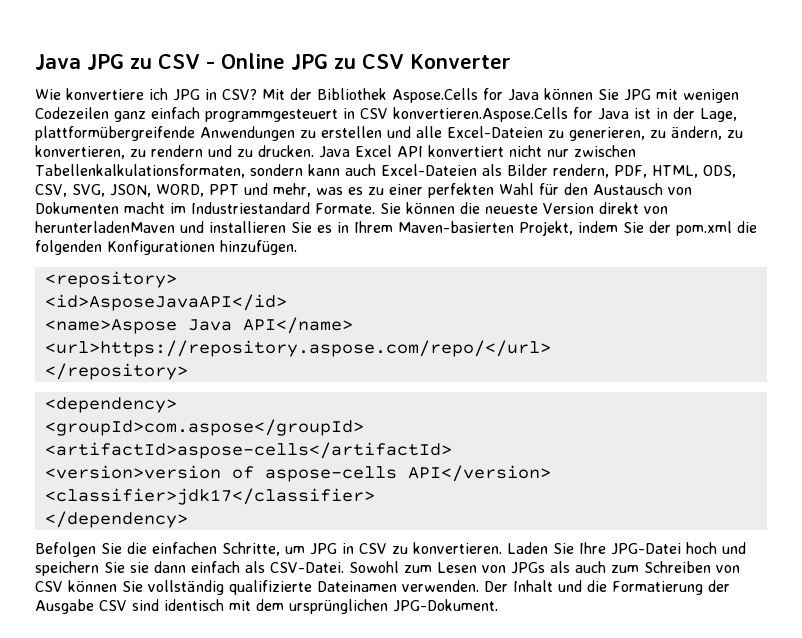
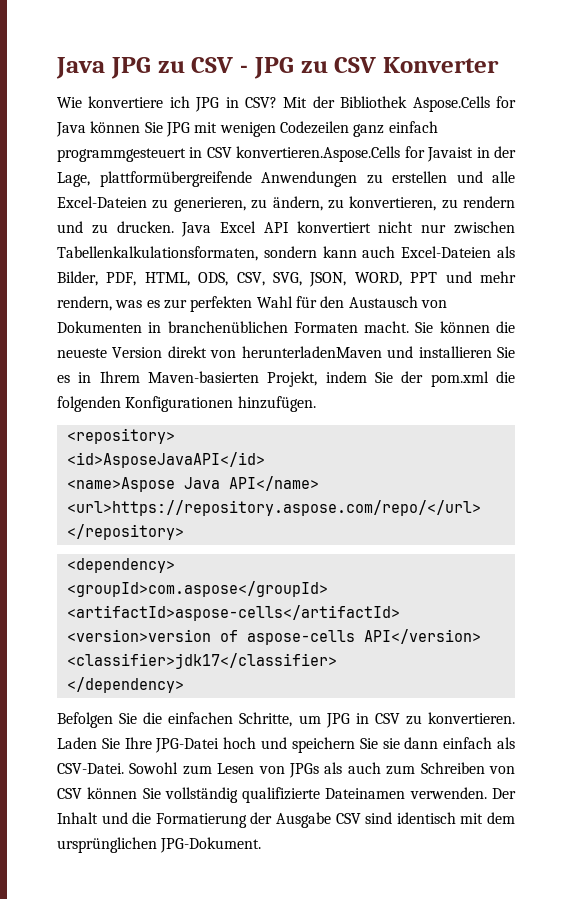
- Java JPG zu CSV - Online JPG zu CSV Konverter
+ Java JPG zu CSV - JPG zu CSV Konverter
- Mit der Bibliothek Aspose.Cells for Java können Sie JPG mit wenigen Codezeilen ganz einfach programmgesteuert in CSV konvertieren.Aspose.Cells for Java ist in der Lage, plattformübergreifende Anwendungen zu erstellen und alle Excel-Dateien zu generieren, zu ändern, zu konvertieren, zu rendern und zu drucken.
+ Mit der Bibliothek Aspose.Cells for Java können Sie JPG mit wenigen Codezeilen ganz einfach programmgesteuert in CSV konvertieren.Aspose.Cells for Javaist in der Lage, plattformübergreifende Anwendungen zu erstellen und alle Excel-Dateien zu generieren, zu ändern, zu konvertieren, zu rendern und zu drucken.
- Java Excel API konvertiert nicht nur zwischen Tabellenkalkulationsformaten, sondern kann auch Excel-Dateien als Bilder rendern, PDF, HTML, ODS, CSV, SVG, JSON, WORD, PPT und mehr, was es zu einer perfekten Wahl für den Austausch von Dokumenten macht im Industriestandard Formate.
+ Java Excel API konvertiert nicht nur zwischen Tabellenkalkulationsformaten, sondern kann auch Excel-Dateien als Bilder, PDF, HTML, ODS, CSV, SVG, JSON, WORD, PPT und mehr rendern, was es zur perfekten Wahl für den Austausch von Dokumenten in branchenüblichen Formaten macht.

